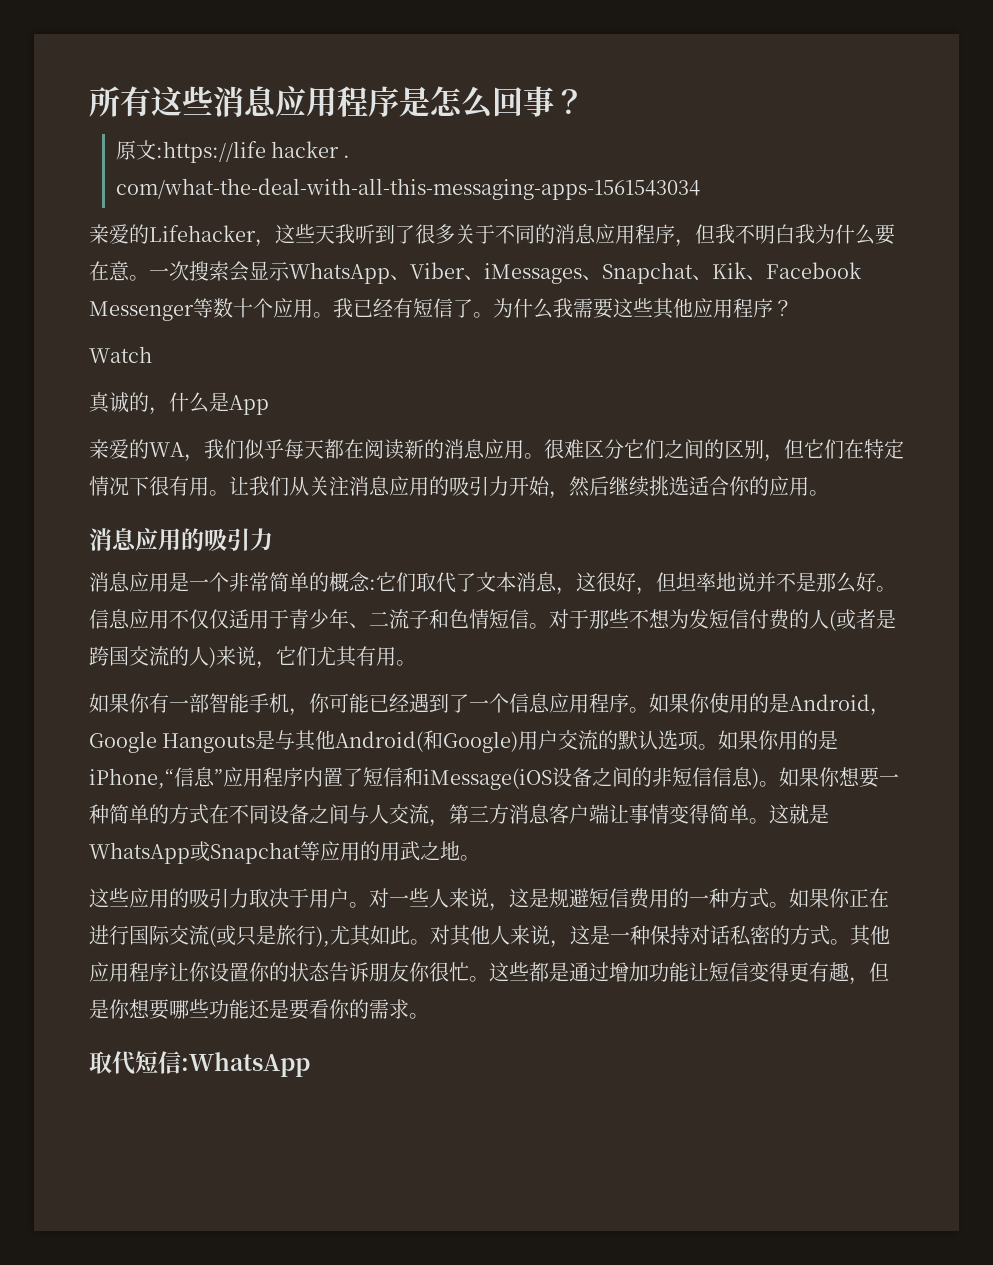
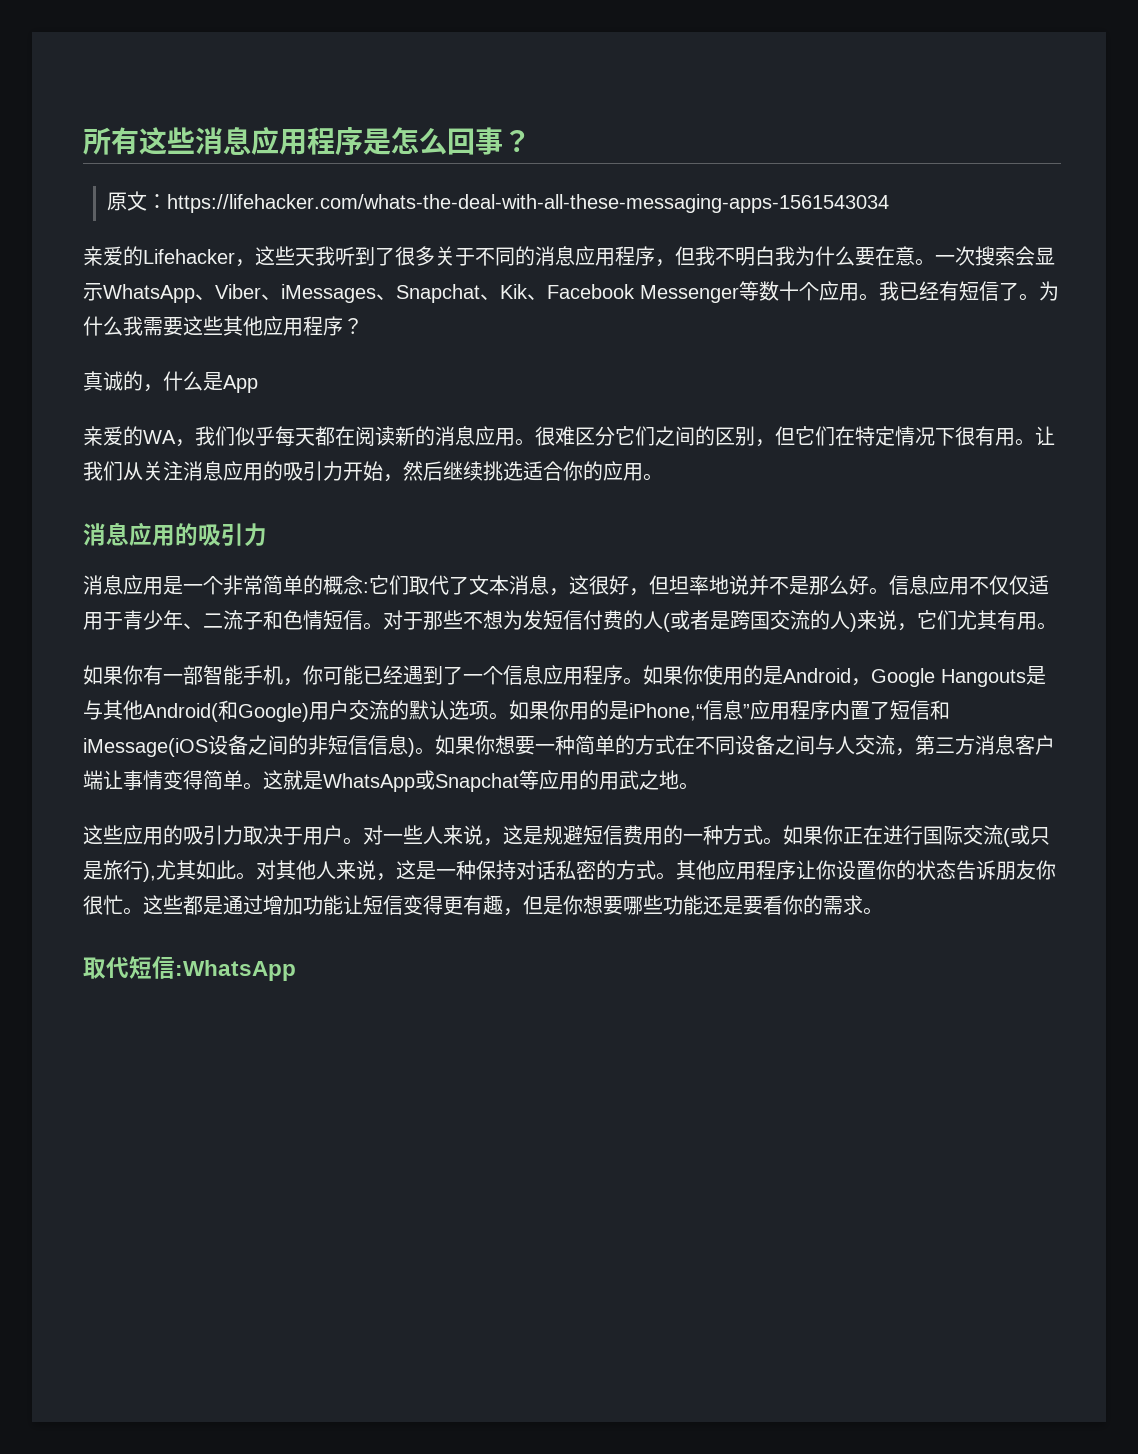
- 原文:https://life hacker . com/what-the-deal-with-all-this-messaging-apps-1561543034
+ 原文：https://lifehacker.com/whats-the-deal-with-all-these-messaging-apps-1561543034
- Watch

